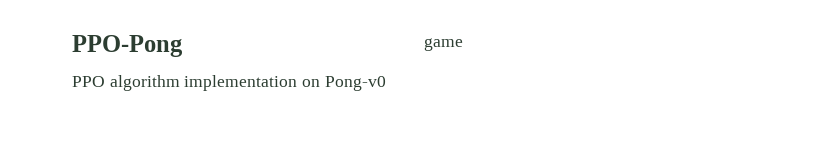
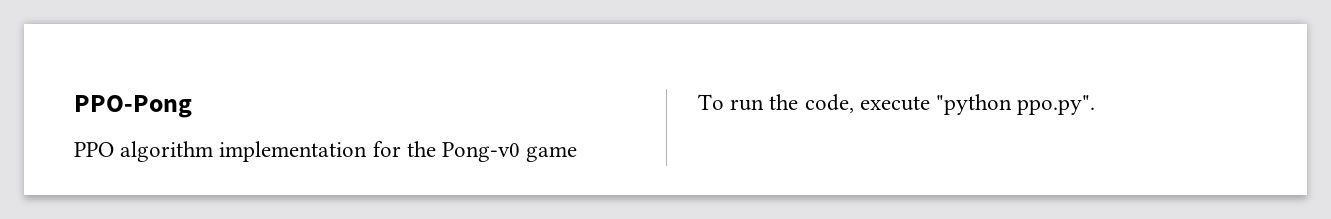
- PPO algorithm implementation on Pong-v0 game
+ PPO algorithm implementation for the Pong-v0 game
+ To run the code, execute "python ppo.py".

